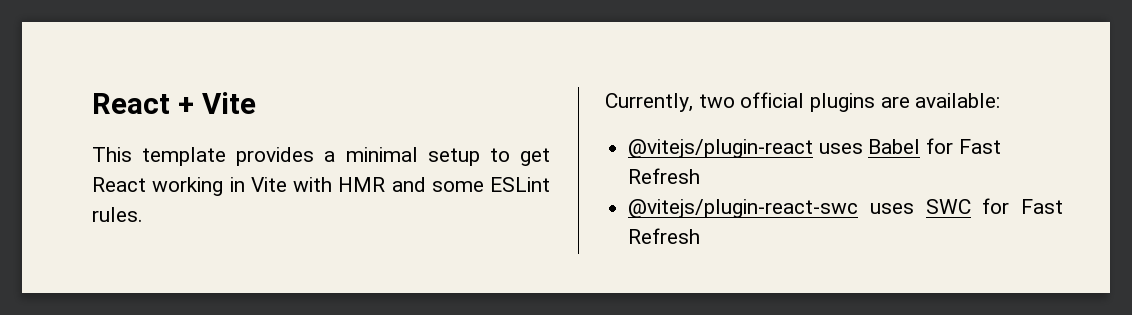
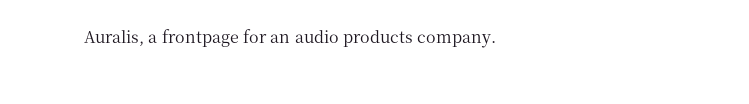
- React + Vite
- This template provides a minimal setup to get React working in Vite with HMR and some ESLint rules.
- Currently, two official plugins are available:
- @vitejs/plugin-react uses Babel for Fast Refresh
- @vitejs/plugin-react-swc uses SWC for Fast Refresh
+ Auralis, a frontpage for an audio products company.

